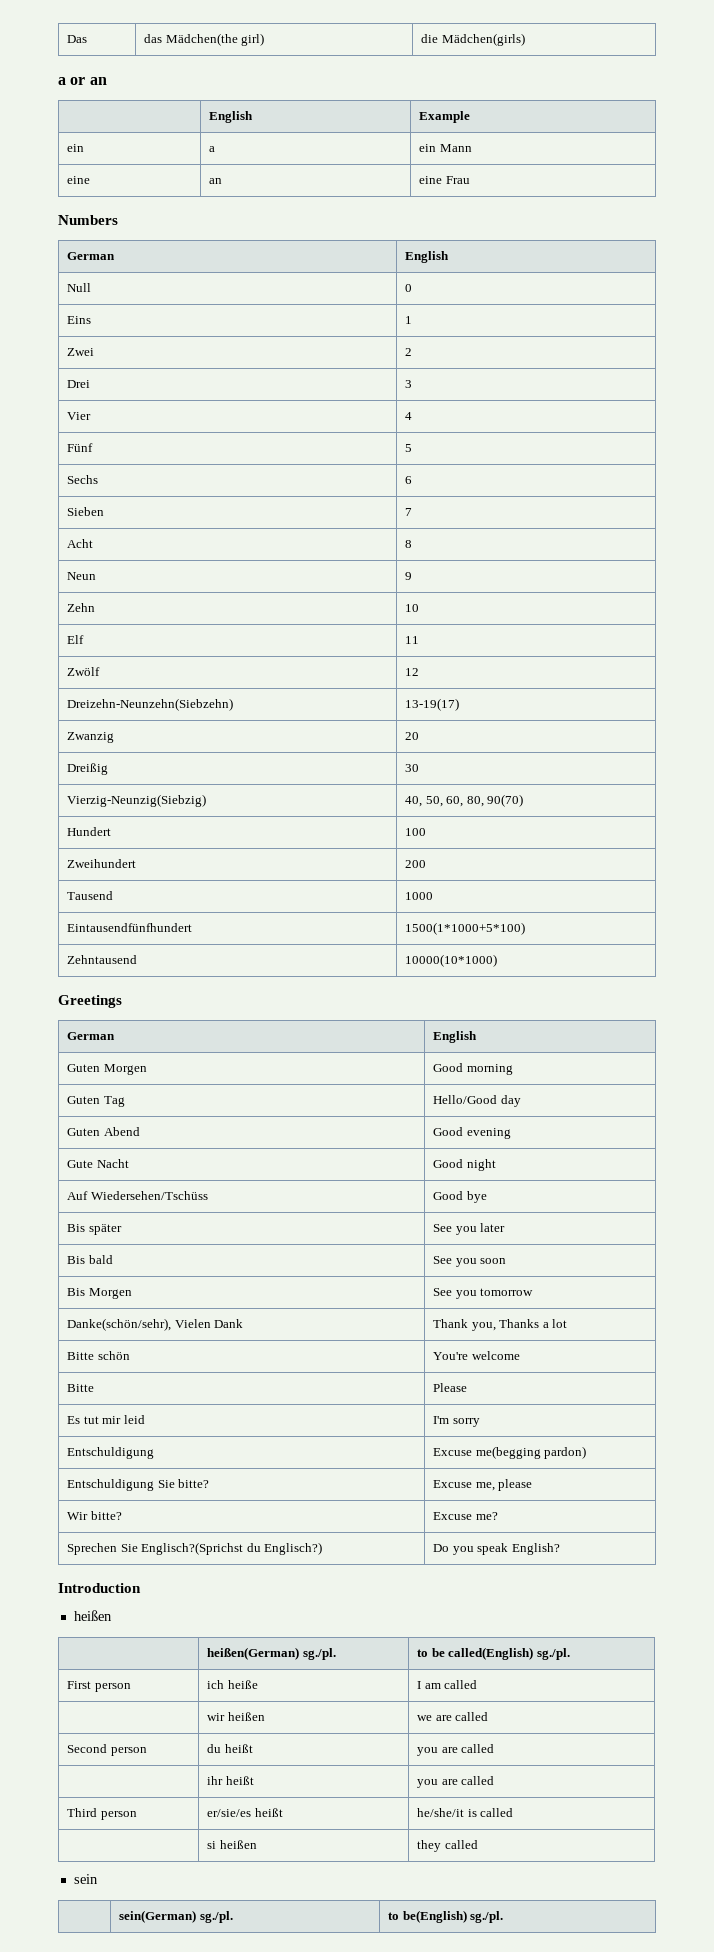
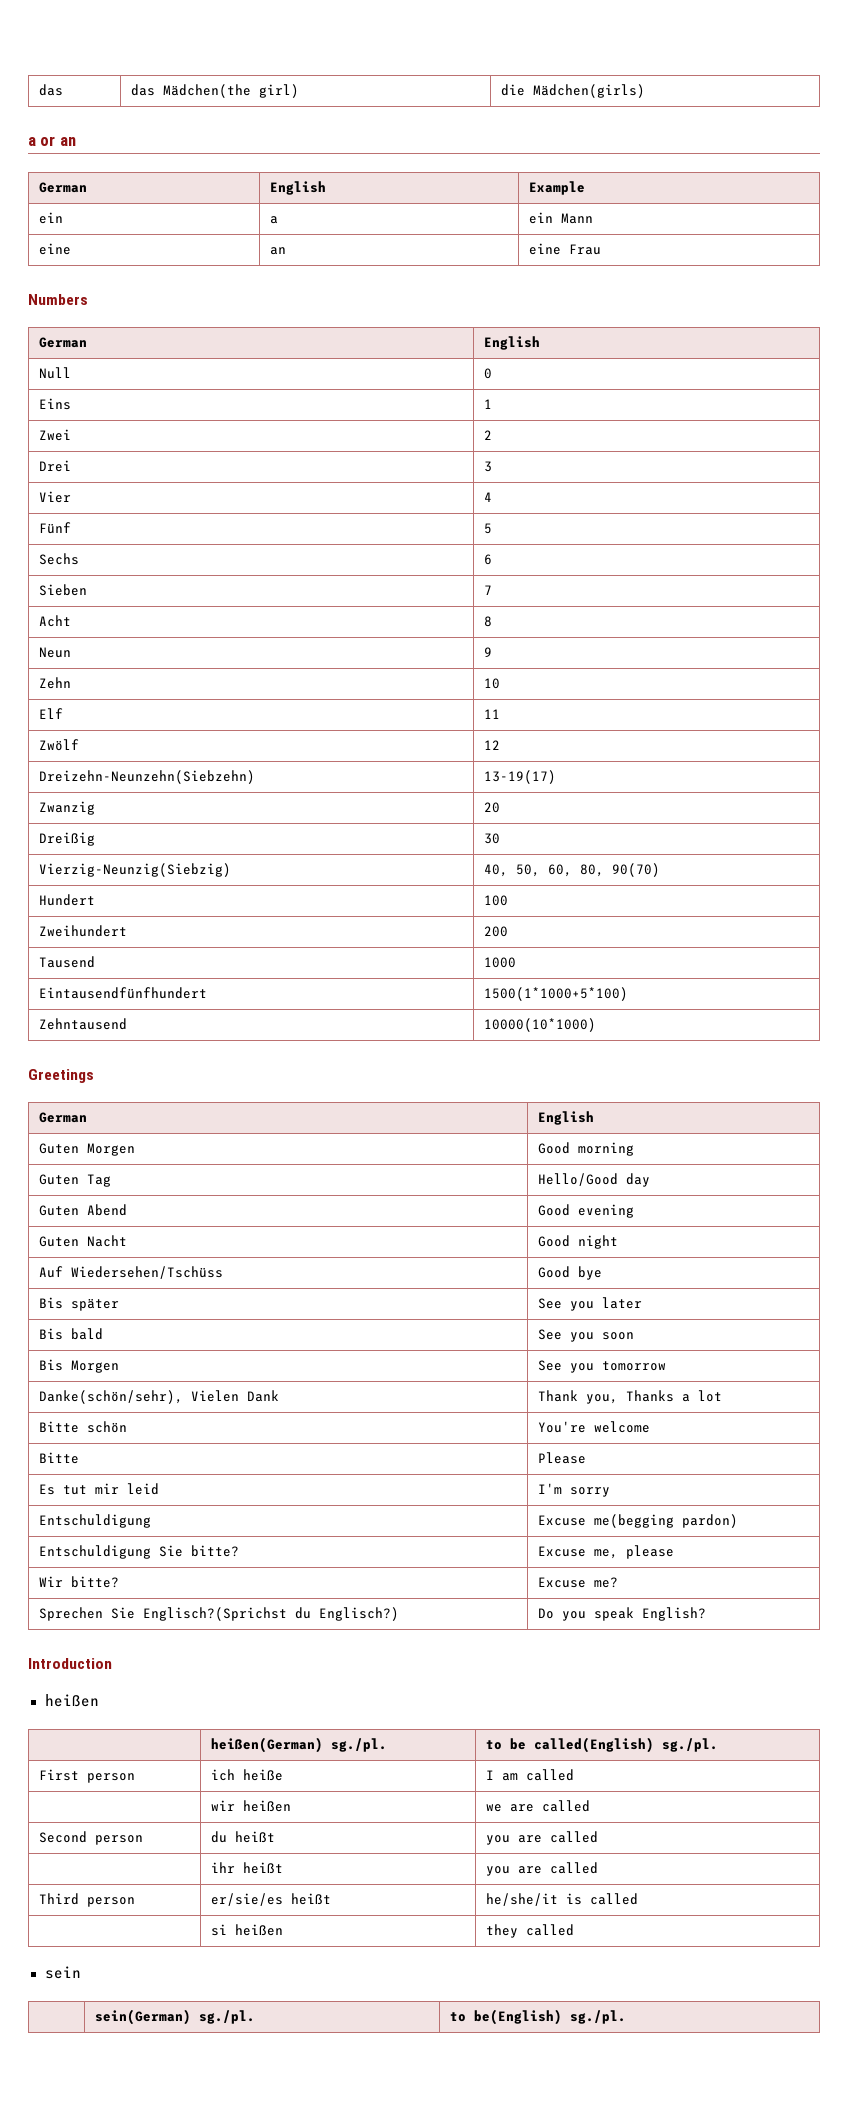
- Das | das Mädchen(the girl) | die Mädchen(girls)
+ das | das Mädchen(the girl) | die Mädchen(girls)
- | English | Example
+ German | English | Example
- Gute Nacht | Good night
+ Guten Nacht | Good night

